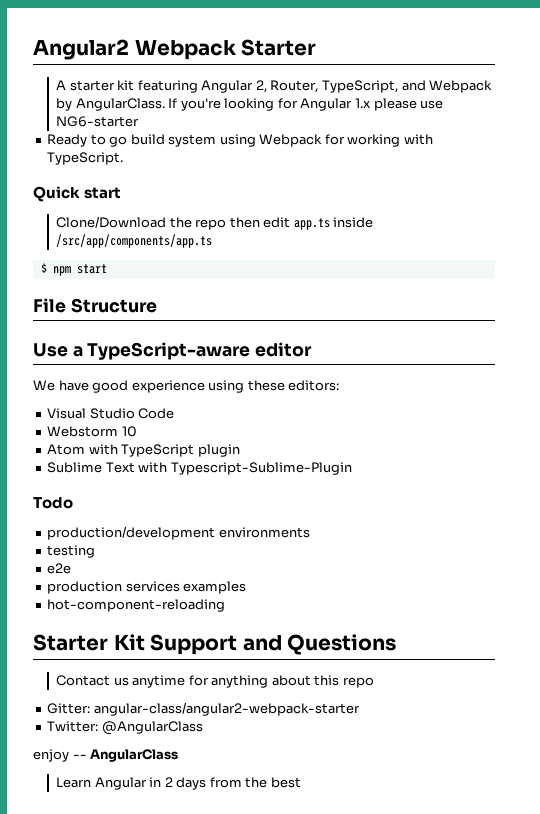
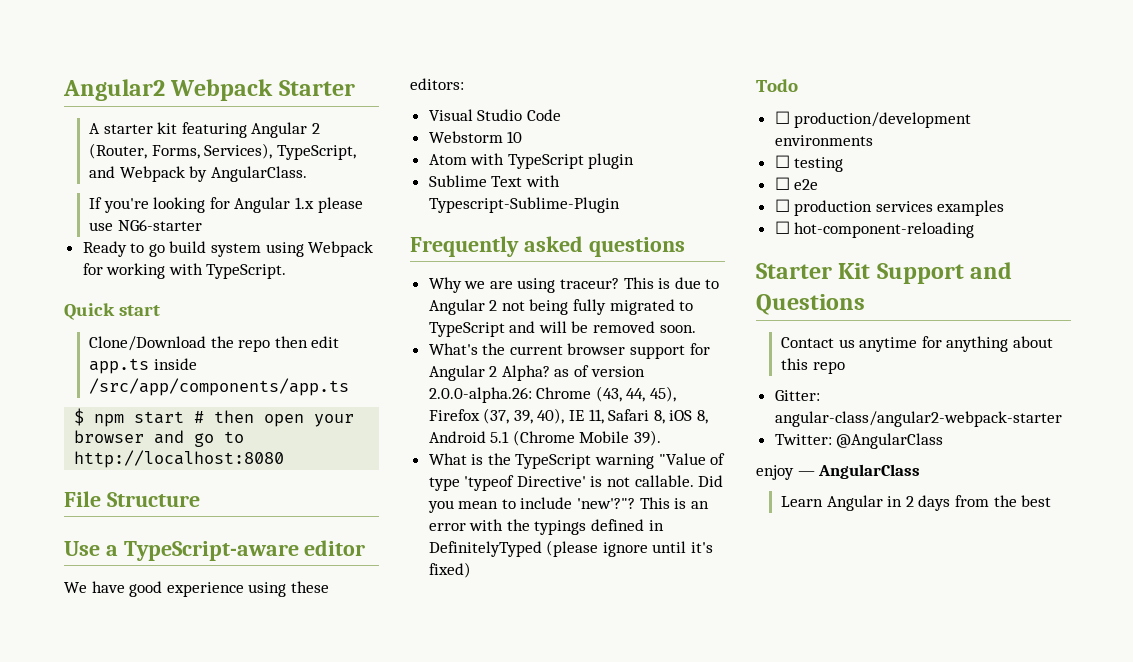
- A starter kit featuring Angular 2, Router, TypeScript, and Webpack by AngularClass. If you're looking for Angular 1.x please use NG6-starter
+ A starter kit featuring Angular 2 (Router, Forms, Services), TypeScript, and Webpack by AngularClass.
+ If you're looking for Angular 1.x please use NG6-starter
- $ npm start
+ $ npm start # then open your browser and go to http://localhost:8080
+ Frequently asked questions
+ Why we are using traceur? This is due to Angular 2 not being fully migrated to TypeScript and will be removed soon.
+ What's the current browser support for Angular 2 Alpha? as of version 2.0.0-alpha.26: Chrome (43, 44, 45), Firefox (37, 39, 40), IE 11, Safari 8, iOS 8, Android 5.1 (Chrome Mobile 39).
+ What is the TypeScript warning "Value of type 'typeof Directive' is not callable. Did you mean to include 'new'?"? This is an error with the typings defined in DefinitelyTyped (please ignore until it's fixed)
- production/development environments
+ ☐ production/development environments
- testing
+ ☐ testing
- e2e
+ ☐ e2e
- production services examples
+ ☐ production services examples
- hot-component-reloading
+ ☐ hot-component-reloading
- enjoy -- AngularClass
+ enjoy — AngularClass

